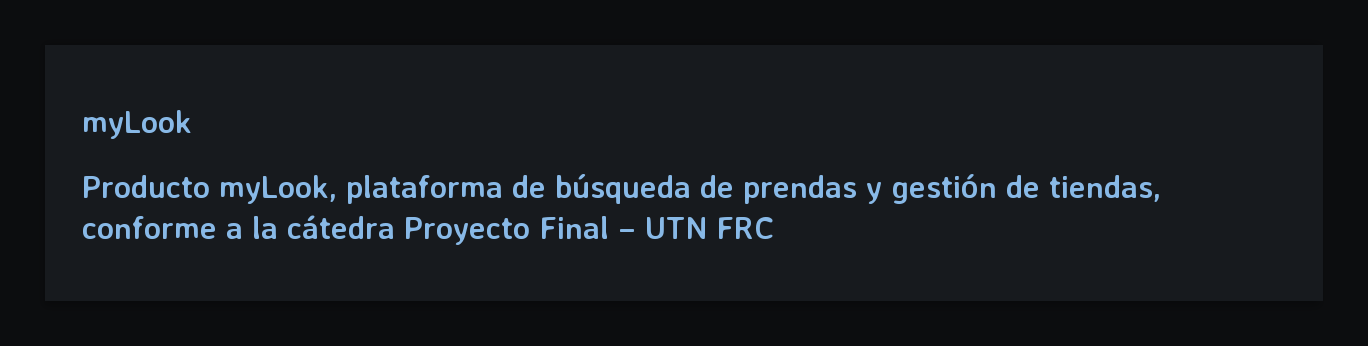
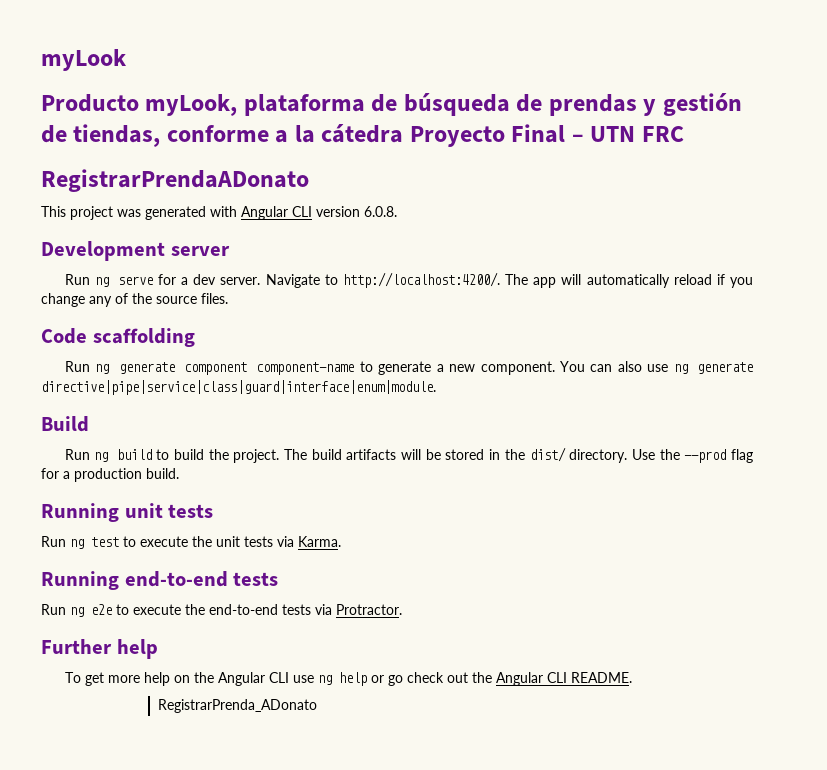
+ RegistrarPrendaADonato
+ This project was generated with Angular CLI version 6.0.8.
+ Development server
+ Run ng serve for a dev server. Navigate to http://localhost:4200/. The app will automatically reload if you change any of the source files.
+ Code scaffolding
+ Run ng generate component component-name to generate a new component. You can also use ng generate directive|pipe|service|class|guard|interface|enum|module.
+ Build
+ Run ng build to build the project. The build artifacts will be stored in the dist/ directory. Use the --prod flag for a production build.
+ Running unit tests
+ Run ng test to execute the unit tests via Karma.
+ Running end-to-end tests
+ Run ng e2e to execute the end-to-end tests via Protractor.
+ Further help
+ To get more help on the Angular CLI use ng help or go check out the Angular CLI README.
+ RegistrarPrenda_ADonato

